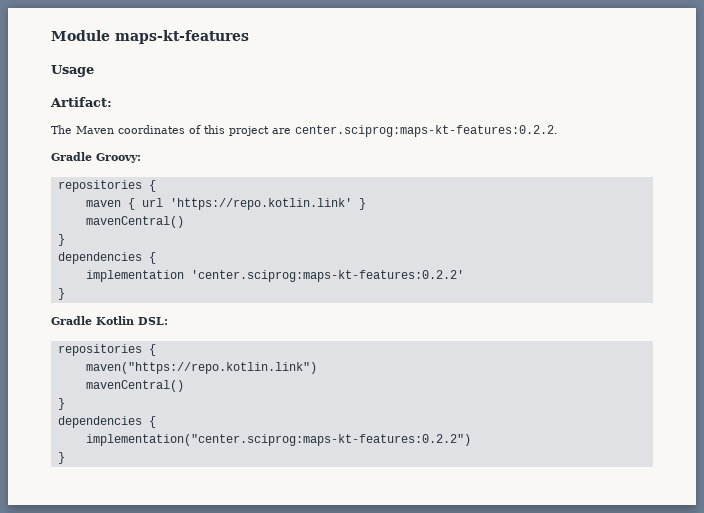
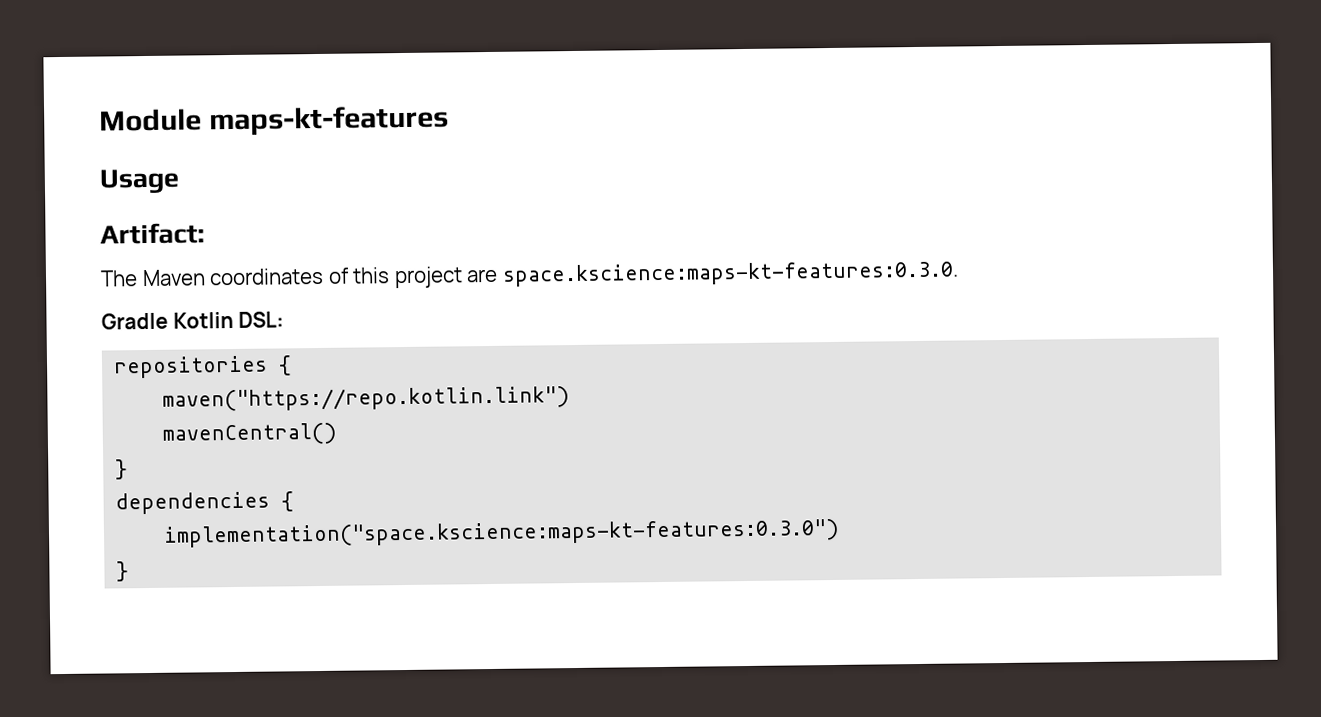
- The Maven coordinates of this project are center.sciprog:maps-kt-features:0.2.2.
- Gradle Groovy:
- repositories {
- maven { url 'https://repo.kotlin.link' }
- mavenCentral()
- }
- dependencies {
- implementation 'center.sciprog:maps-kt-features:0.2.2'
- }
+ The Maven coordinates of this project are space.kscience:maps-kt-features:0.3.0.
- implementation("center.sciprog:maps-kt-features:0.2.2")
+ implementation("space.kscience:maps-kt-features:0.3.0")

